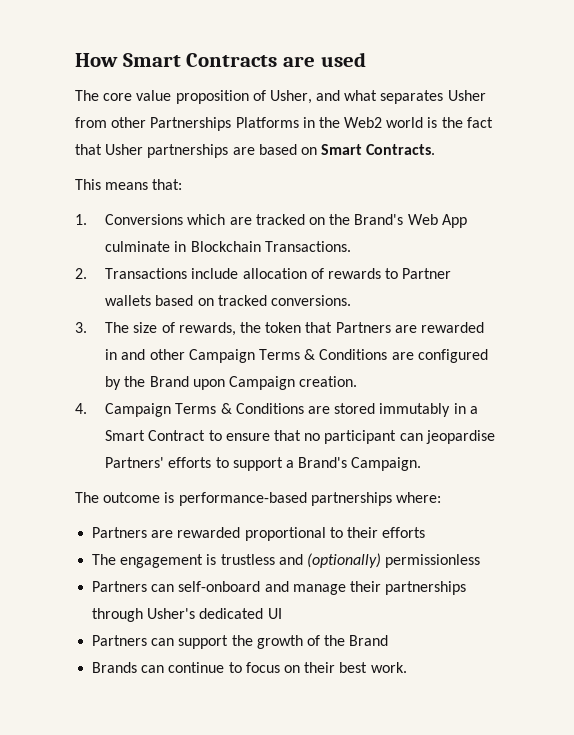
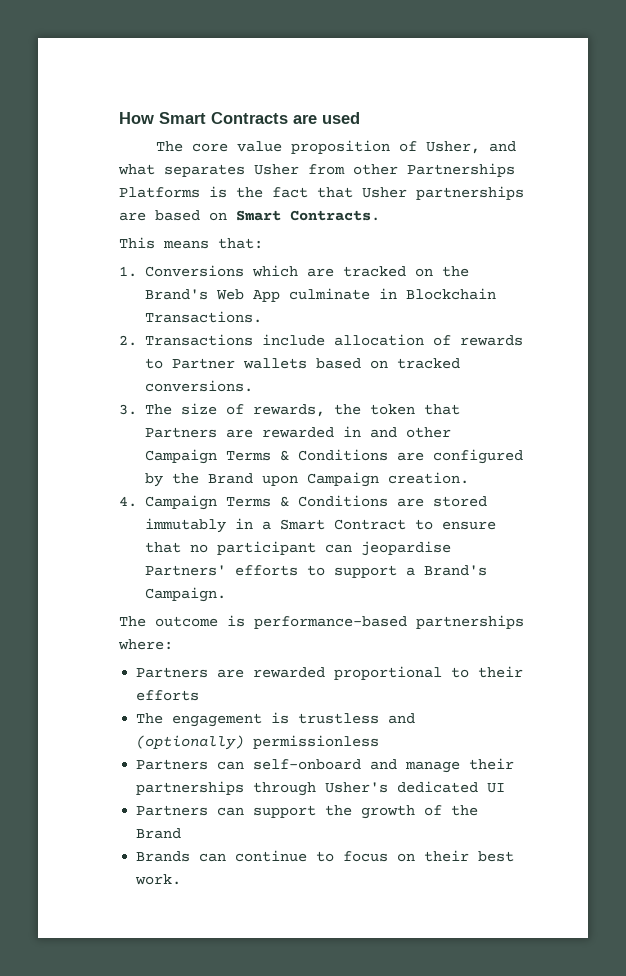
- The core value proposition of Usher, and what separates Usher from other Partnerships Platforms in the Web2 world is the fact that Usher partnerships are based on Smart Contracts.
+ The core value proposition of Usher, and what separates Usher from other Partnerships Platforms is the fact that Usher partnerships are based on Smart Contracts.

